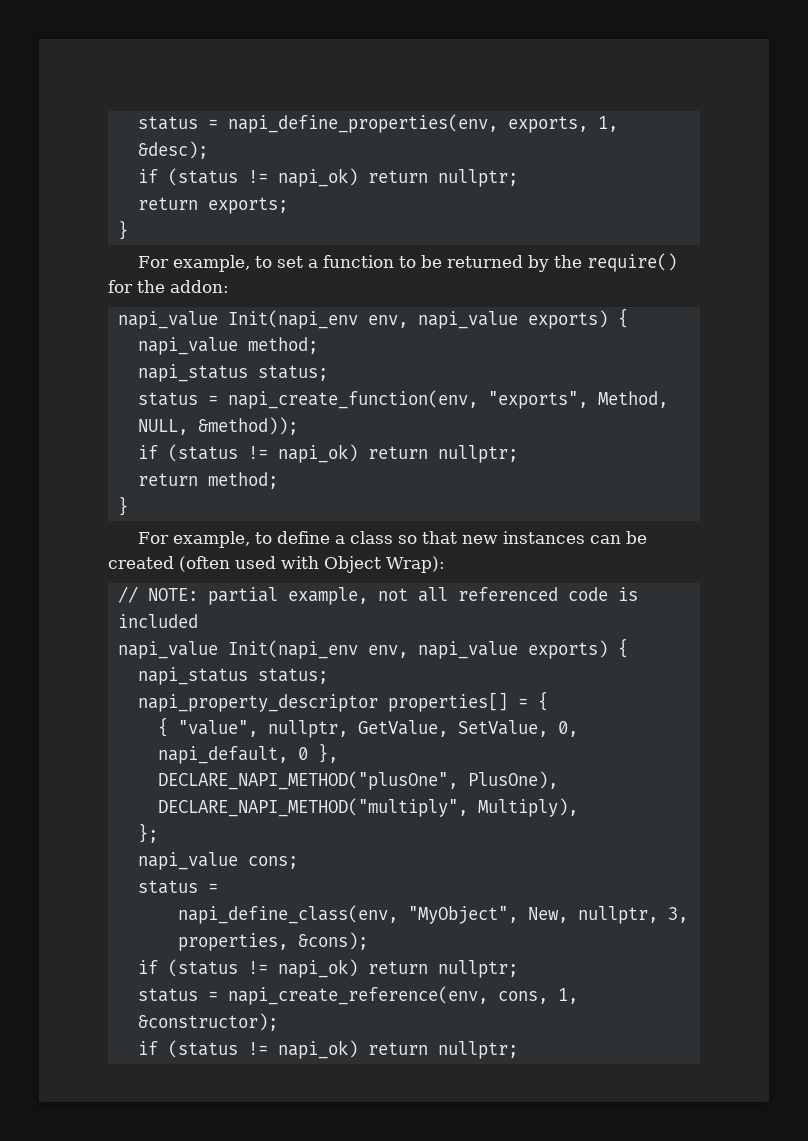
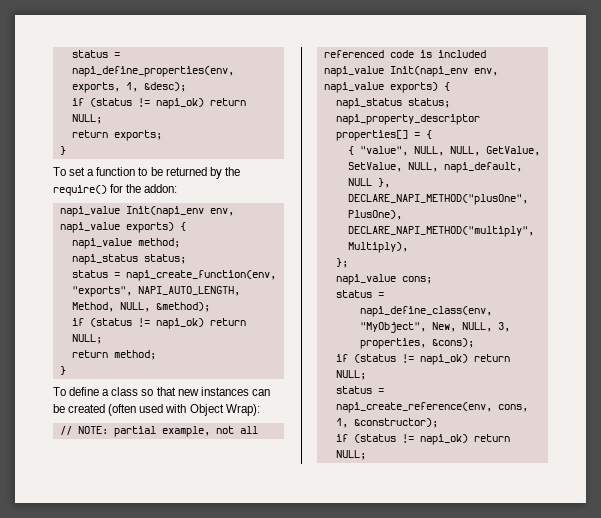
  status = napi_define_properties(env, exports, 1, &desc);
- if (status != napi_ok) return nullptr;
+ if (status != napi_ok) return NULL;
- For example, to set a function to be returned by the require() for the addon:
+ To set a function to be returned by the require() for the addon:
- status = napi_create_function(env, "exports", Method, NULL, &method));
- if (status != napi_ok) return nullptr;
+ status = napi_create_function(env, "exports", NAPI_AUTO_LENGTH, Method, NULL, &method);
+ if (status != napi_ok) return NULL;
- For example, to define a class so that new instances can be created (often used with Object Wrap):
+ To define a class so that new instances can be created (often used with Object Wrap):
- { "value", nullptr, GetValue, SetValue, 0, napi_default, 0 },
+ { "value", NULL, NULL, GetValue, SetValue, NULL, napi_default, NULL },
- napi_define_class(env, "MyObject", New, nullptr, 3, properties, &cons);
- if (status != napi_ok) return nullptr;
+ napi_define_class(env, "MyObject", New, NULL, 3, properties, &cons);
+ if (status != napi_ok) return NULL;
  status = napi_create_reference(env, cons, 1, &constructor);
- if (status != napi_ok) return nullptr;
+ if (status != napi_ok) return NULL;

